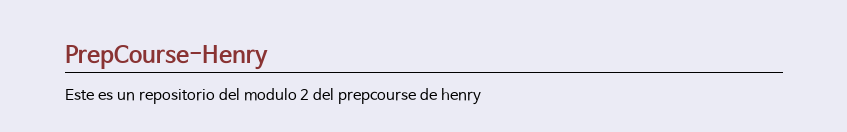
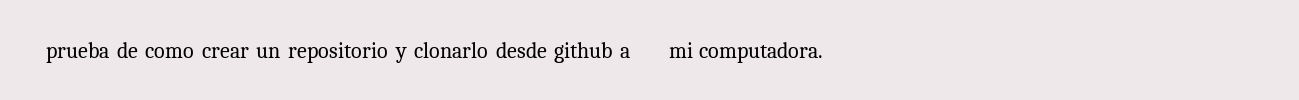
- PrepCourse-Henry
- Este es un repositorio del modulo 2 del prepcourse de henry
+ prueba de como crear un repositorio y clonarlo desde github a mi computadora.

